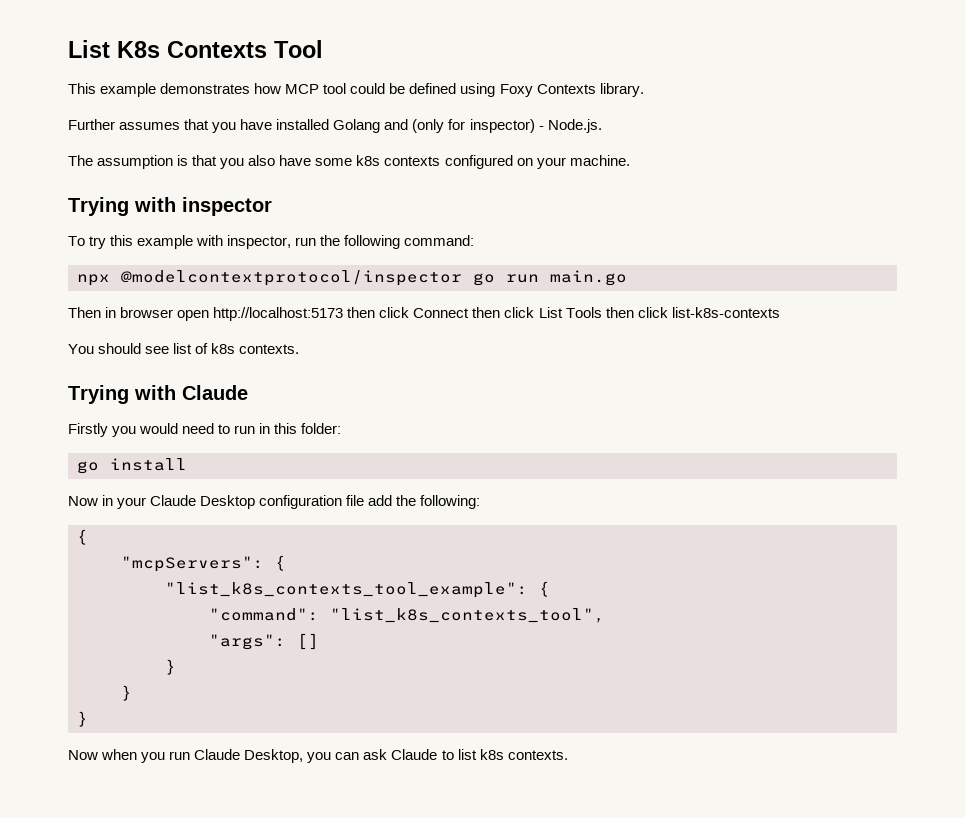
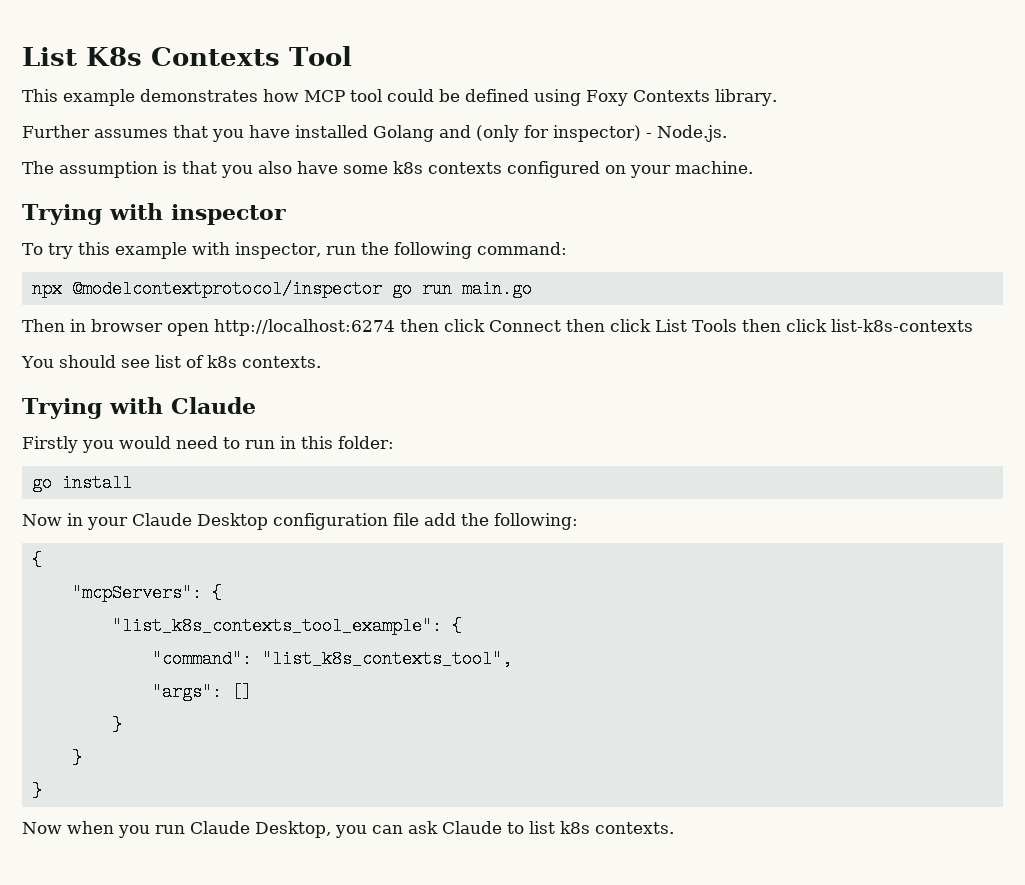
- Then in browser open http://localhost:5173 then click Connect then click List Tools then click list-k8s-contexts
+ Then in browser open http://localhost:6274 then click Connect then click List Tools then click list-k8s-contexts

